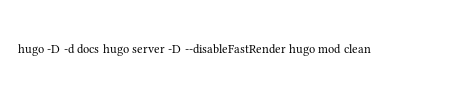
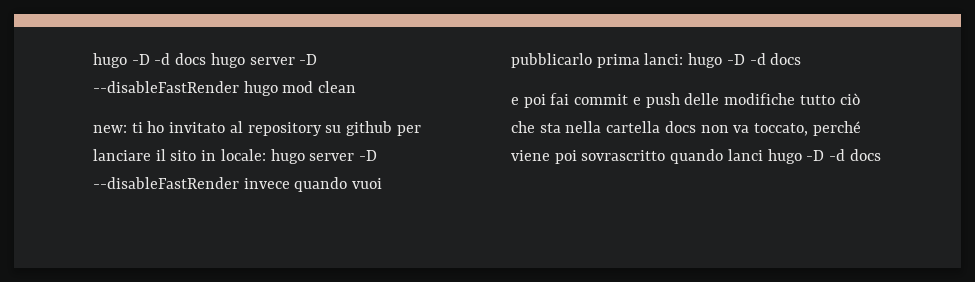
+ new: ti ho invitato al repository su github per lanciare il sito in locale: hugo server -D --disableFastRender invece quando vuoi pubblicarlo prima lanci: hugo -D -d docs
+ e poi fai commit e push delle modifiche tutto ciò che sta nella cartella docs non va toccato, perché viene poi sovrascritto quando lanci hugo -D -d docs

